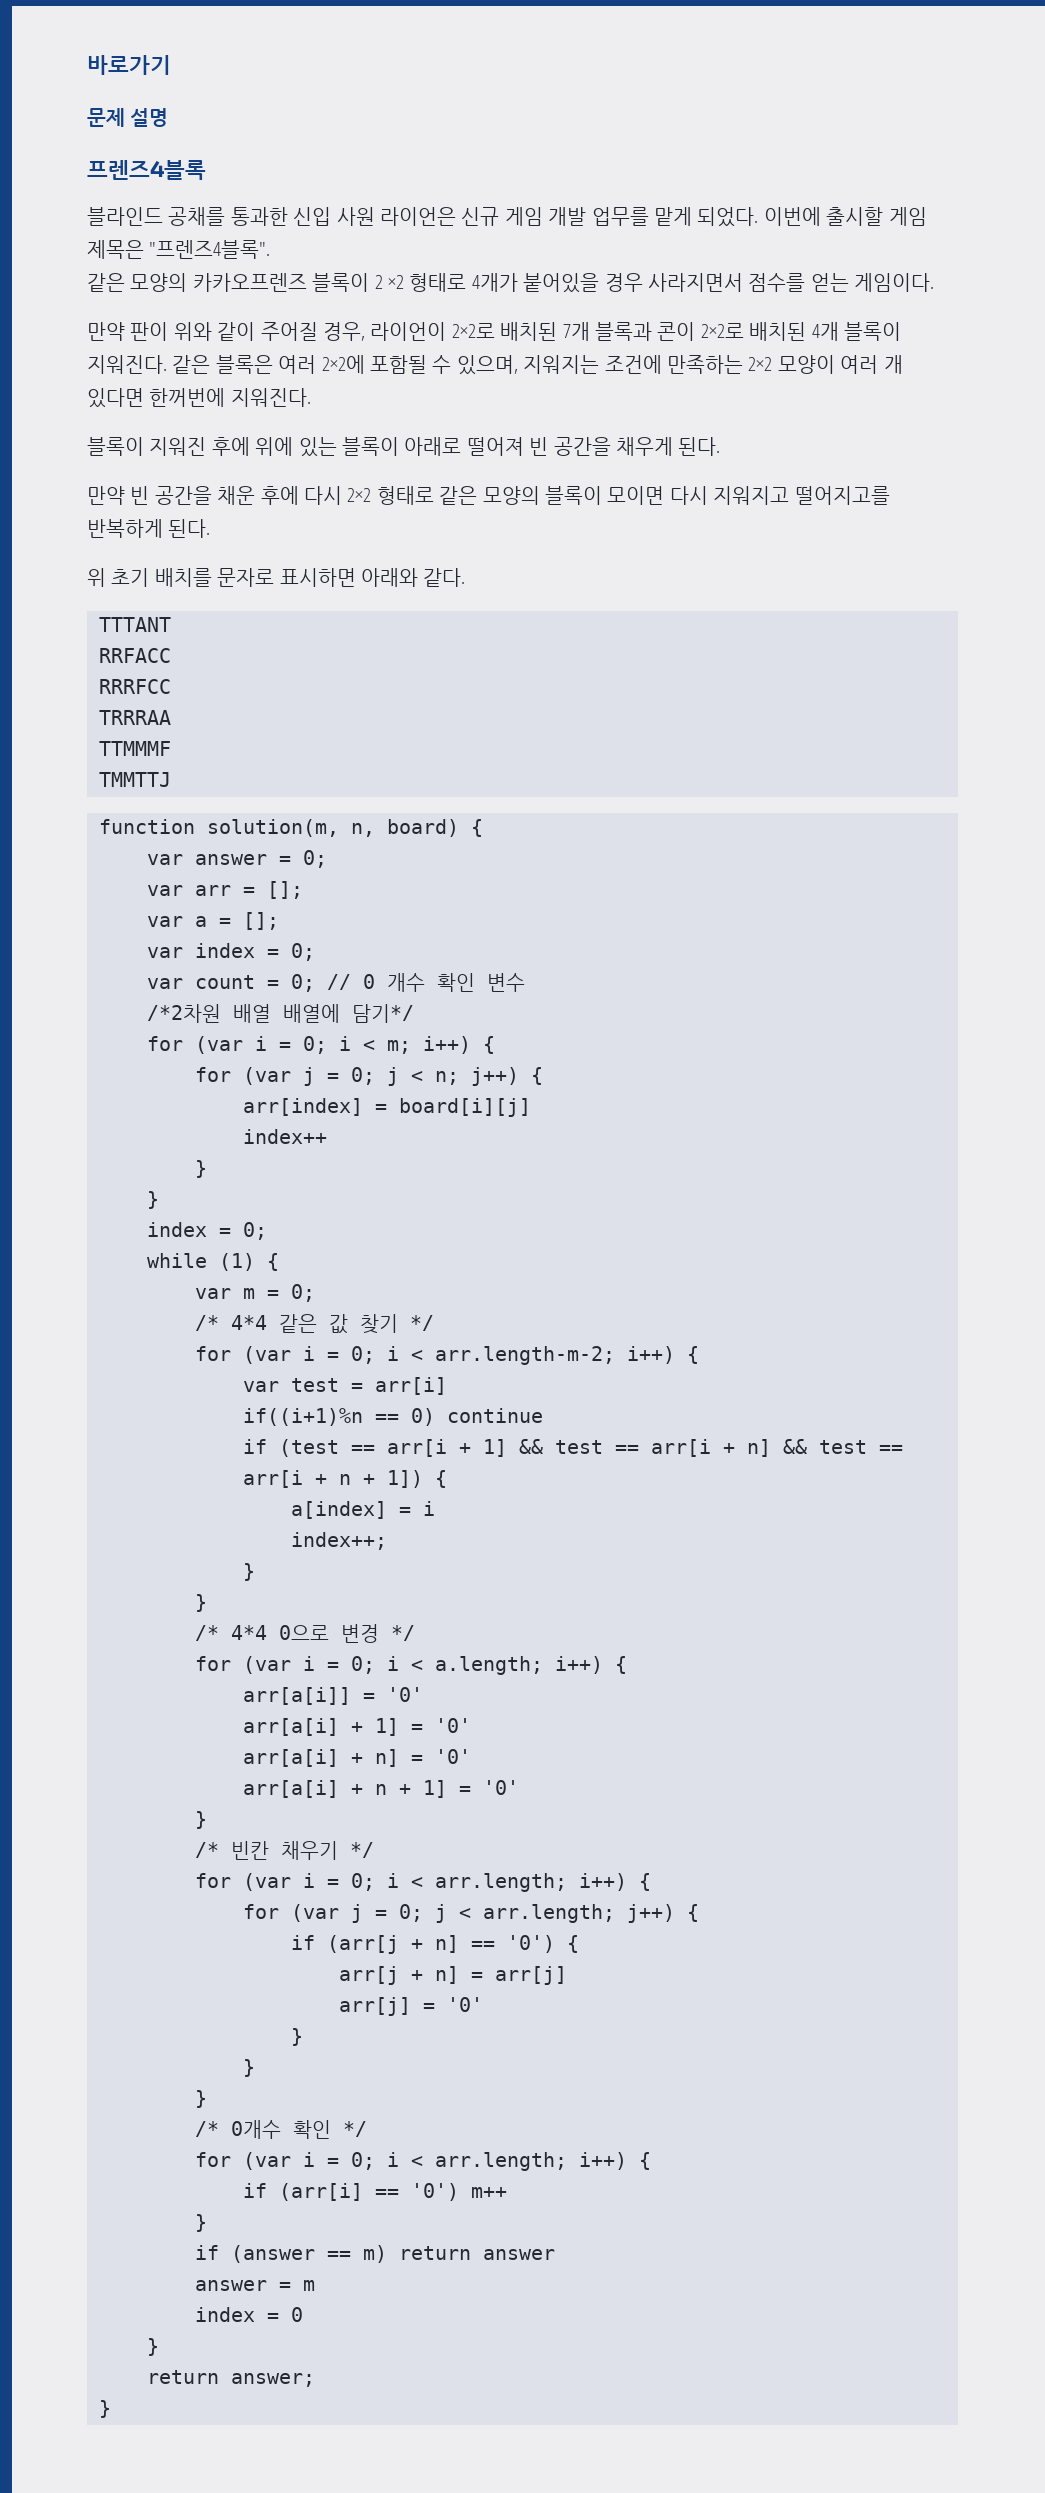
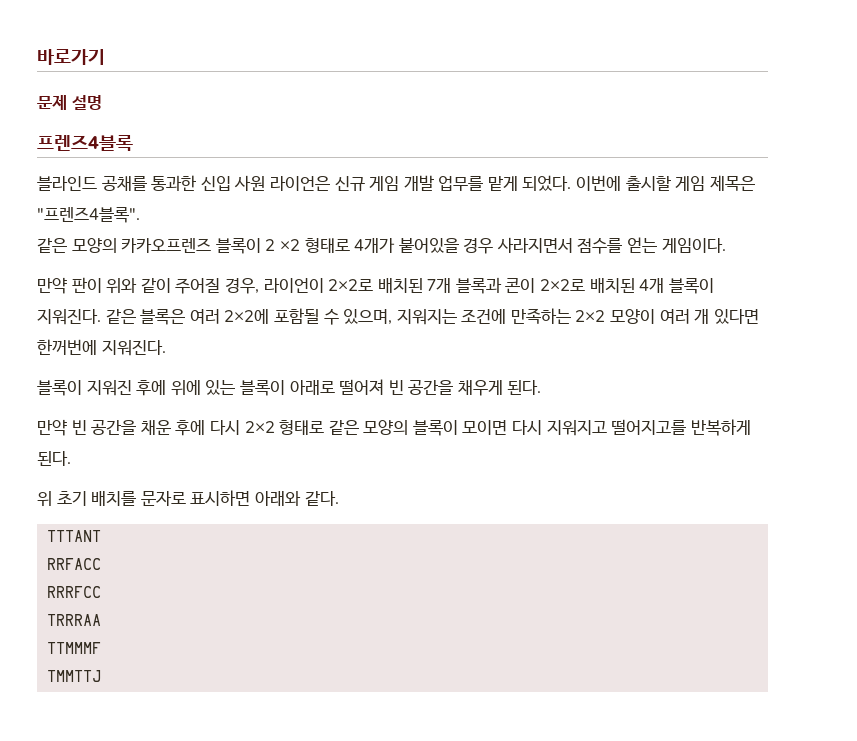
- function solution(m, n, board) {
- var answer = 0;
- var arr = [];
- var a = [];
- var index = 0;
- var count = 0; // 0 개수 확인 변수
- /*2차원 배열 배열에 담기*/
- for (var i = 0; i < m; i++) {
- for (var j = 0; j < n; j++) {
- arr[index] = board[i][j]
- index++
- }
- }
- index = 0;
- while (1) {
- var m = 0;
- /* 4*4 같은 값 찾기 */
- for (var i = 0; i < arr.length-m-2; i++) {
- var test = arr[i]
- if((i+1)%n == 0) continue
- if (test == arr[i + 1] && test == arr[i + n] && test == arr[i + n + 1]) {
- a[index] = i
- index++;
- }
- }
- /* 4*4 0으로 변경 */
- for (var i = 0; i < a.length; i++) {
- arr[a[i]] = '0'
- arr[a[i] + 1] = '0'
- arr[a[i] + n] = '0'
- arr[a[i] + n + 1] = '0'
- }
- /* 빈칸 채우기 */
- for (var i = 0; i < arr.length; i++) {
- for (var j = 0; j < arr.length; j++) {
- if (arr[j + n] == '0') {
- arr[j + n] = arr[j]
- arr[j] = '0'
- }
- }
- }
- /* 0개수 확인 */
- for (var i = 0; i < arr.length; i++) {
- if (arr[i] == '0') m++
- }
- if (answer == m) return answer
- answer = m
- index = 0
- }
- return answer;
- }

